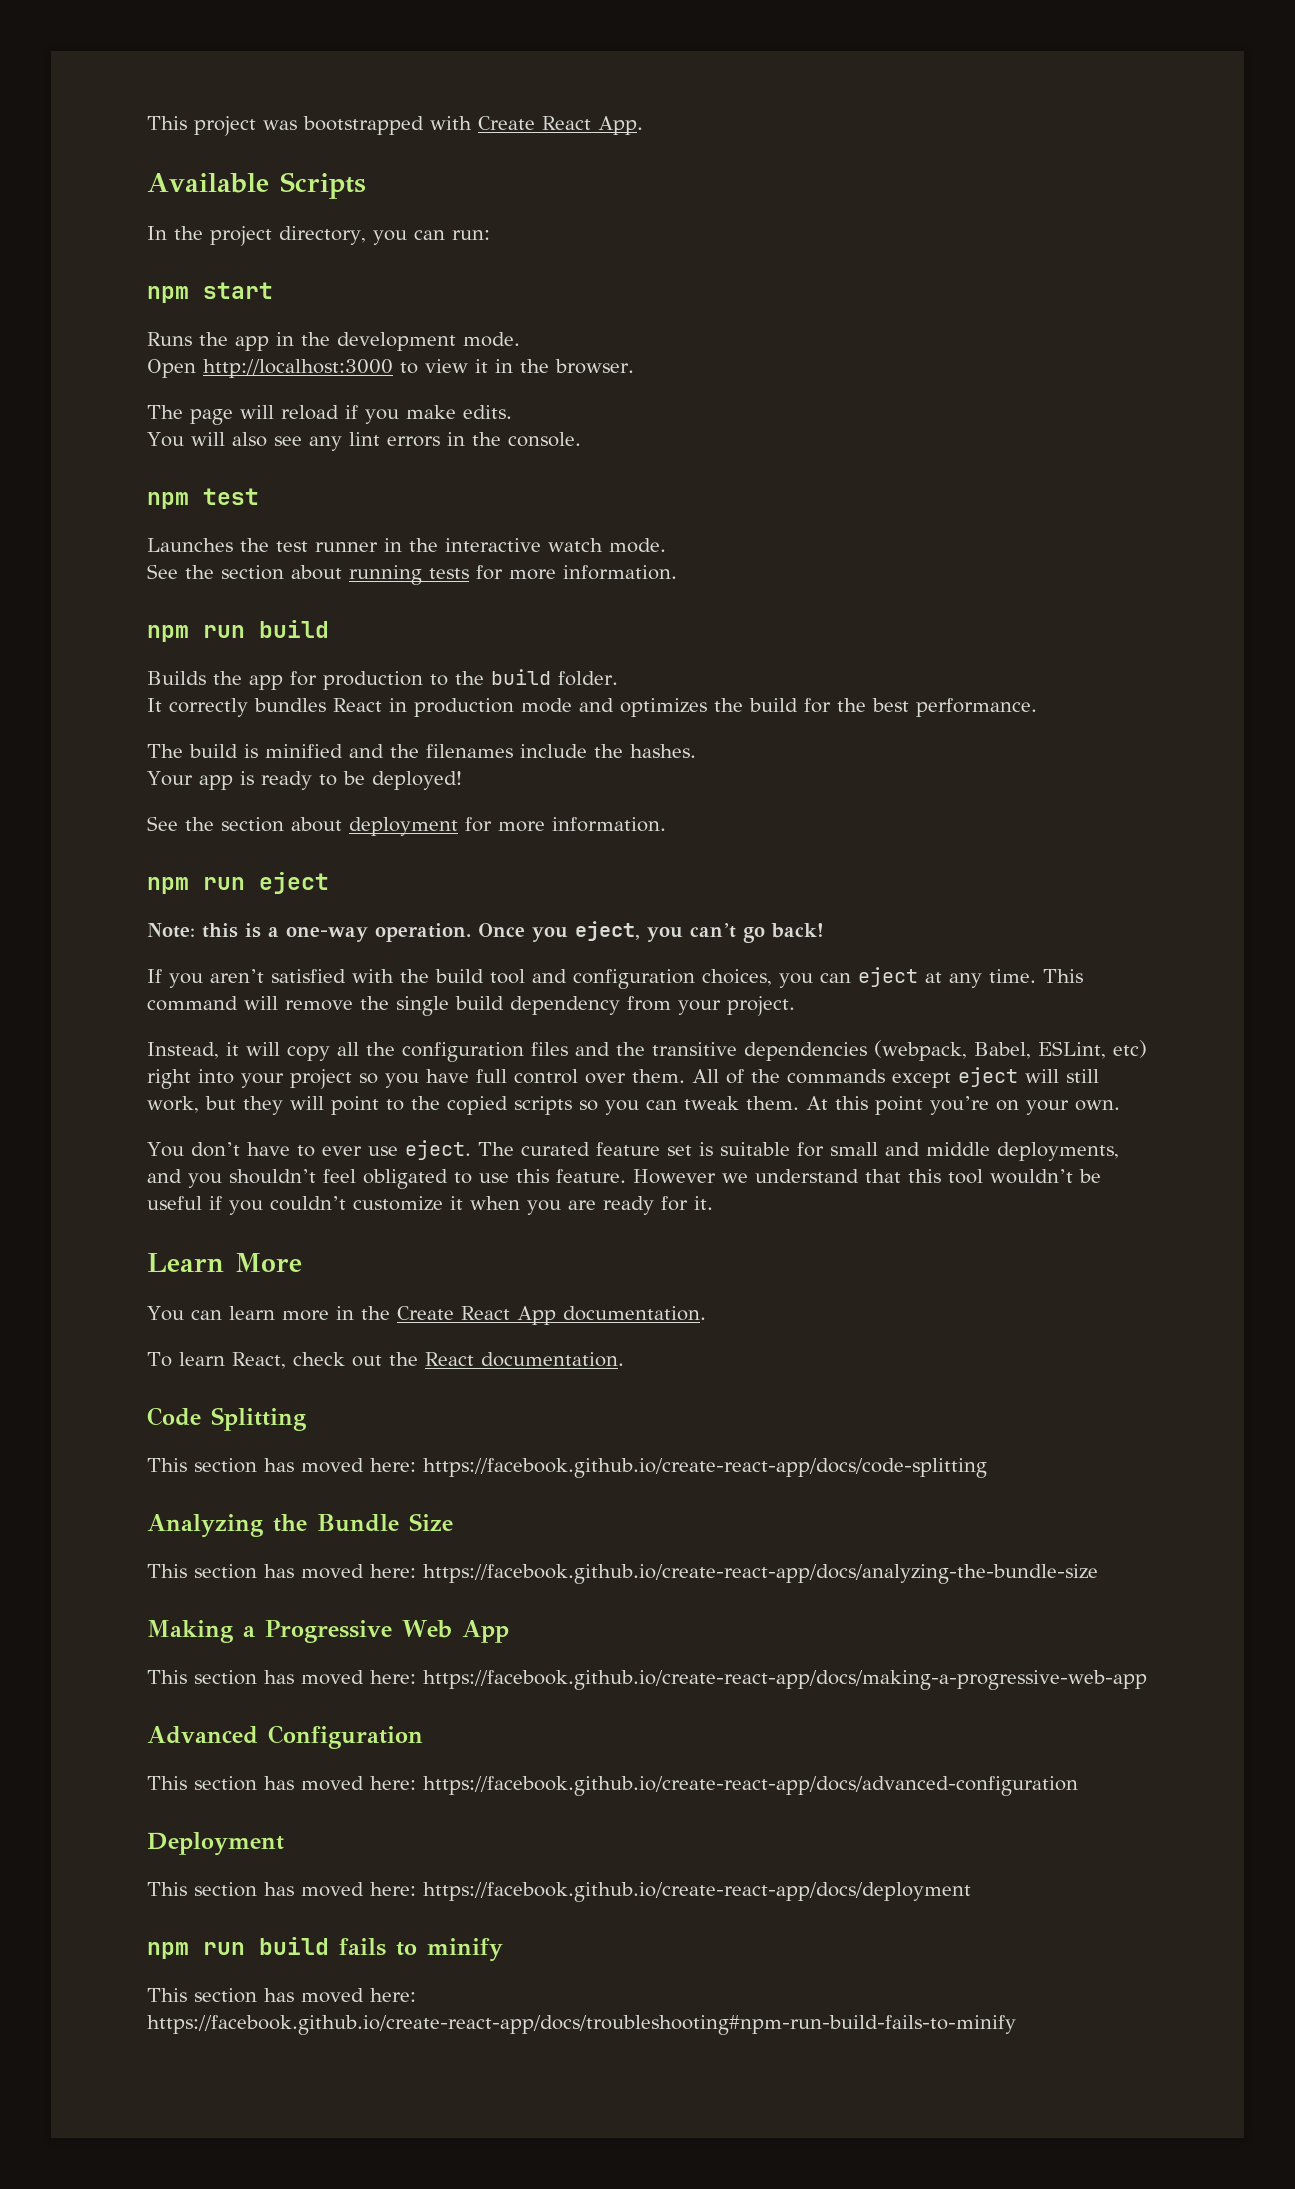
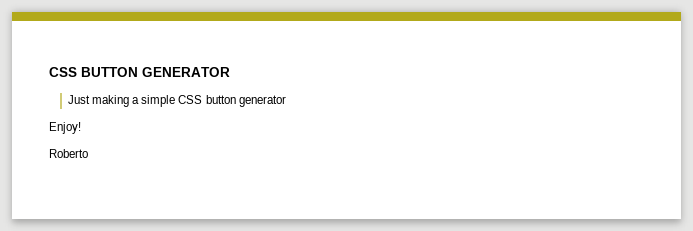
- This project was bootstrapped with Create React App.
- Available Scripts
- In the project directory, you can run:
- npm start
- Runs the app in the development mode.
- Open http://localhost:3000 to view it in the browser.
- The page will reload if you make edits.
- You will also see any lint errors in the console.
- npm test
- Launches the test runner in the interactive watch mode.
- See the section about running tests for more information.
- npm run build
- Builds the app for production to the build folder.
- It correctly bundles React in production mode and optimizes the build for the best performance.
- The build is minified and the filenames include the hashes.
- Your app is ready to be deployed!
- See the section about deployment for more information.
- npm run eject
- Note: this is a one-way operation. Once you eject, you can’t go back!
- If you aren’t satisfied with the build tool and configuration choices, you can eject at any time. This command will remove the single build dependency from your project.
- Instead, it will copy all the configuration files and the transitive dependencies (webpack, Babel, ESLint, etc) right into your project so you have full control over them. All of the commands except eject will still work, but they will point to the copied scripts so you can tweak them. At this point you’re on your own.
- You don’t have to ever use eject. The curated feature set is suitable for small and middle deployments, and you shouldn’t feel obligated to use this feature. However we understand that this tool wouldn’t be useful if you couldn’t customize it when you are ready for it.
- Learn More
- You can learn more in the Create React App documentation.
- To learn React, check out the React documentation.
- Code Splitting
- This section has moved here: https://facebook.github.io/create-react-app/docs/code-splitting
- Analyzing the Bundle Size
- This section has moved here: https://facebook.github.io/create-react-app/docs/analyzing-the-bundle-size
- Making a Progressive Web App
- This section has moved here: https://facebook.github.io/create-react-app/docs/making-a-progressive-web-app
- Advanced Configuration
- This section has moved here: https://facebook.github.io/create-react-app/docs/advanced-configuration
- Deployment
- This section has moved here: https://facebook.github.io/create-react-app/docs/deployment
- npm run build fails to minify
- This section has moved here: https://facebook.github.io/create-react-app/docs/troubleshooting#npm-run-build-fails-to-minify
+ CSS BUTTON GENERATOR
+ Just making a simple CSS button generator
+ Enjoy!
+ Roberto

